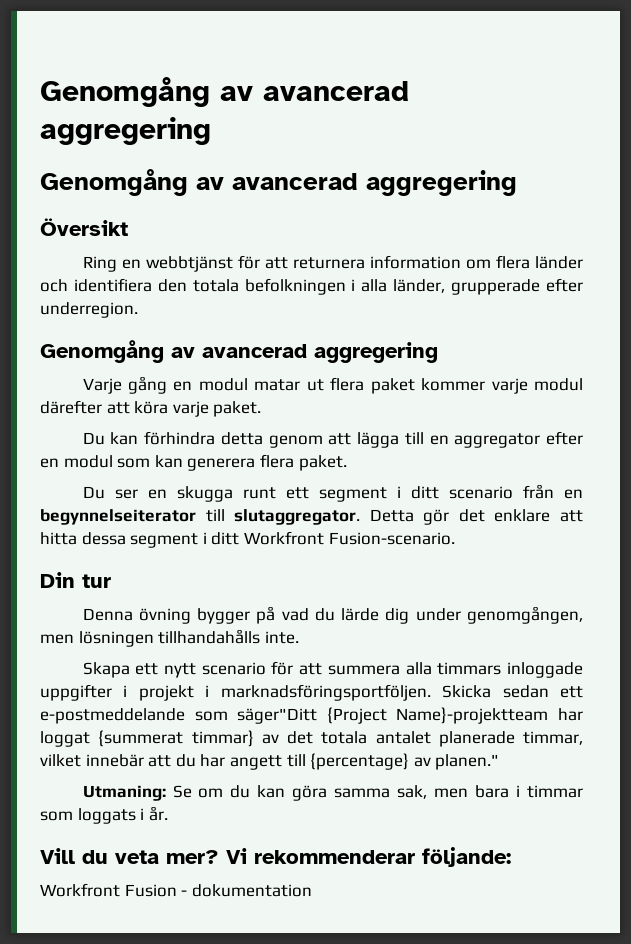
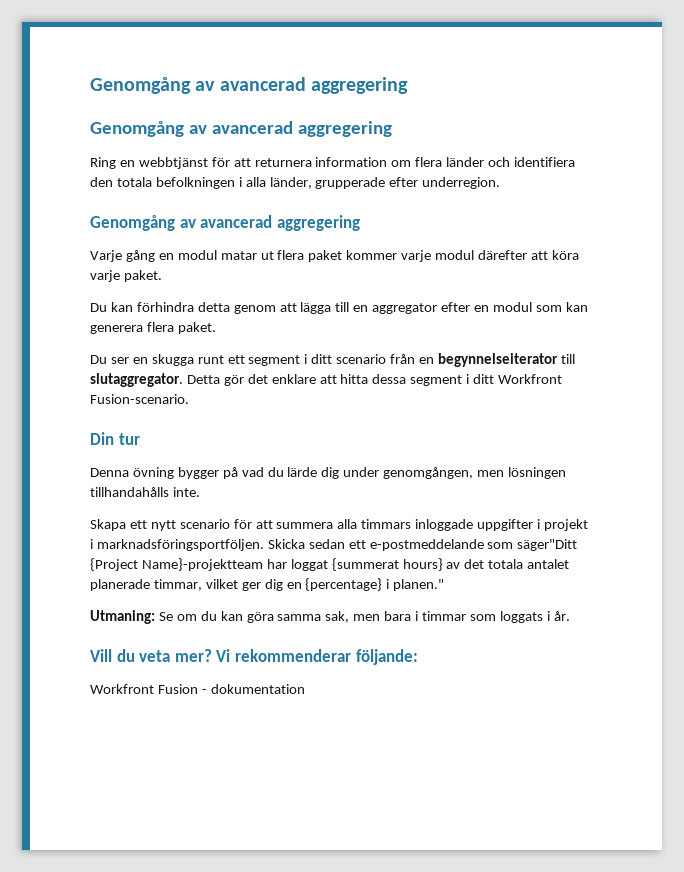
- Översikt
- Skicka sedan ett e-postmeddelande som säger"Ditt {Project Name}-projektteam har loggat {summerat timmar} av det totala antalet planerade timmar, vilket innebär att du har angett till {percentage} av planen."
+ Skicka sedan ett e-postmeddelande som säger"Ditt {Project Name}-projektteam har loggat {summerat hours} av det totala antalet planerade timmar, vilket ger dig en {percentage} i planen."

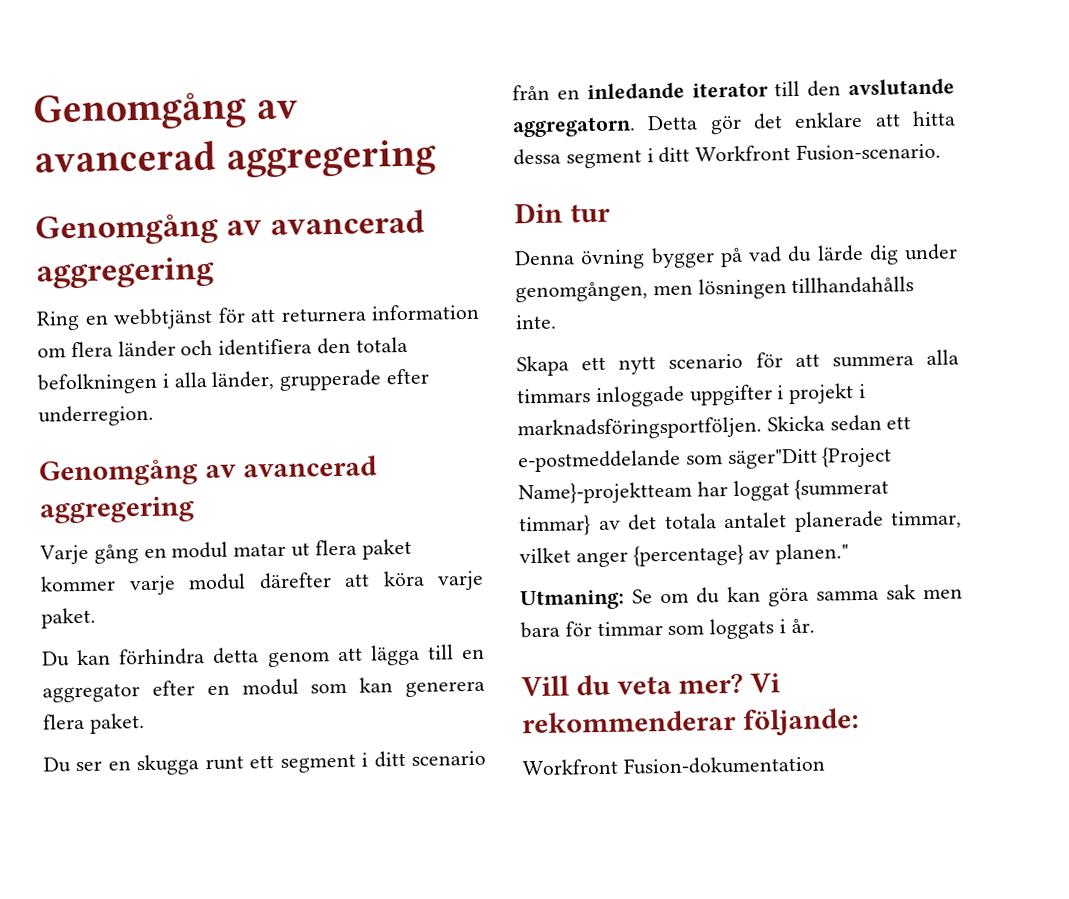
- Du ser en skugga runt ett segment i ditt scenario från en begynnelseiterator till slutaggregator.
+ Du ser en skugga runt ett segment i ditt scenario från en inledande iterator till den avslutande aggregatorn.
- Skicka sedan ett e-postmeddelande som säger"Ditt {Project Name}-projektteam har loggat {summerat hours} av det totala antalet planerade timmar, vilket ger dig en {percentage} i planen."
+ Skicka sedan ett e-postmeddelande som säger"Ditt {Project Name}-projektteam har loggat {summerat timmar} av det totala antalet planerade timmar, vilket anger {percentage} av planen."
- Utmaning: Se om du kan göra samma sak, men bara i timmar som loggats i år.
+ Utmaning: Se om du kan göra samma sak men bara för timmar som loggats i år.
- Workfront Fusion - dokumentation
+ Workfront Fusion-dokumentation

